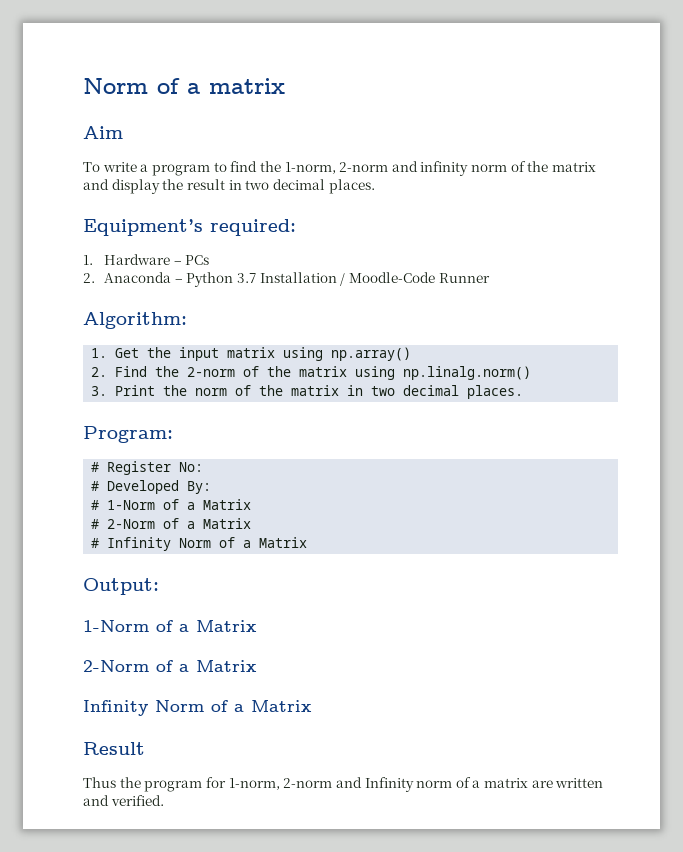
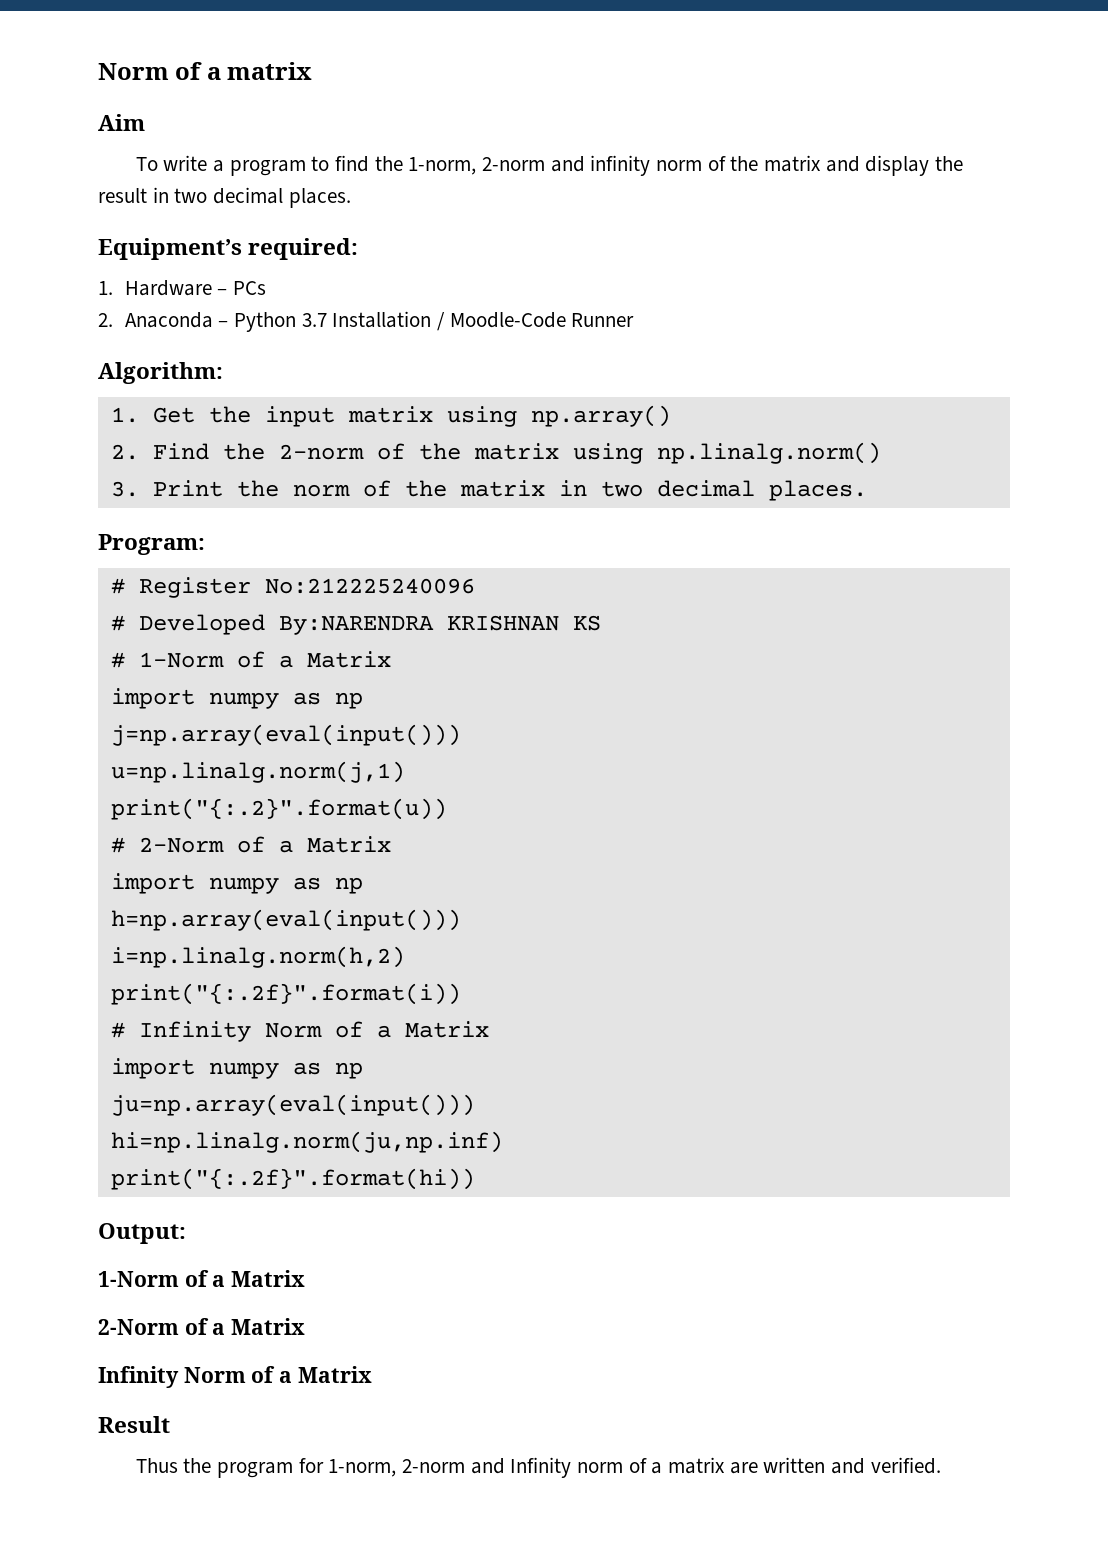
- # Register No:
+ # Register No:212225240096
- # Developed By:
+ # Developed By:NARENDRA KRISHNAN KS
  # 1-Norm of a Matrix
+ import numpy as np
+ j=np.array(eval(input()))
+ u=np.linalg.norm(j,1)
+ print("{:.2}".format(u))
  # 2-Norm of a Matrix
+ import numpy as np
+ h=np.array(eval(input()))
+ i=np.linalg.norm(h,2)
+ print("{:.2f}".format(i))
  # Infinity Norm of a Matrix
+ import numpy as np
+ ju=np.array(eval(input()))
+ hi=np.linalg.norm(ju,np.inf)
+ print("{:.2f}".format(hi))

